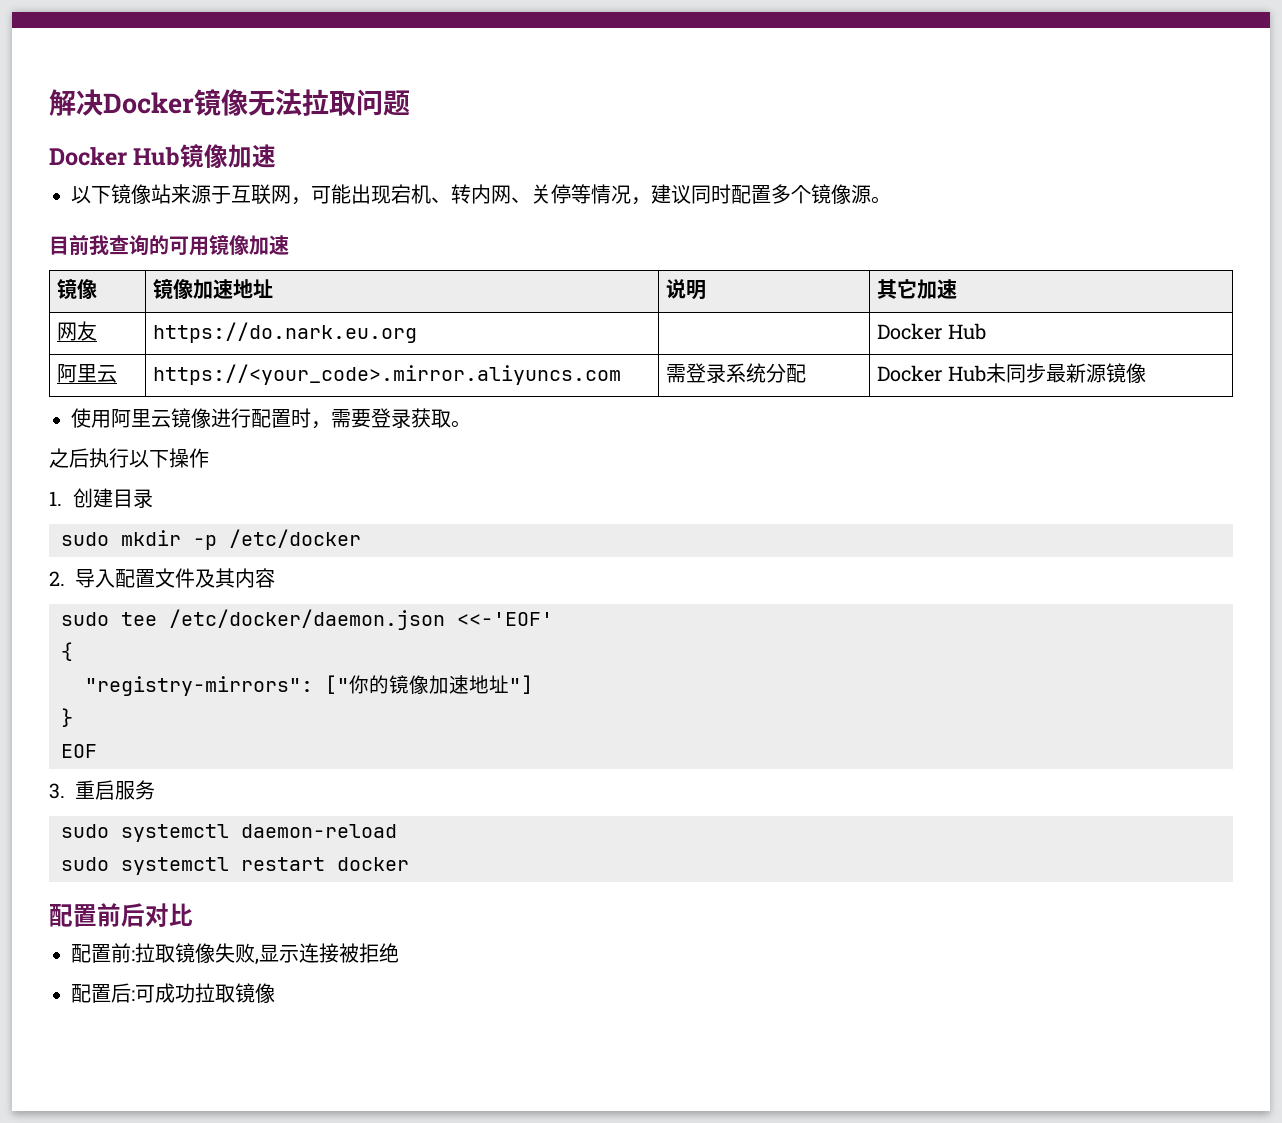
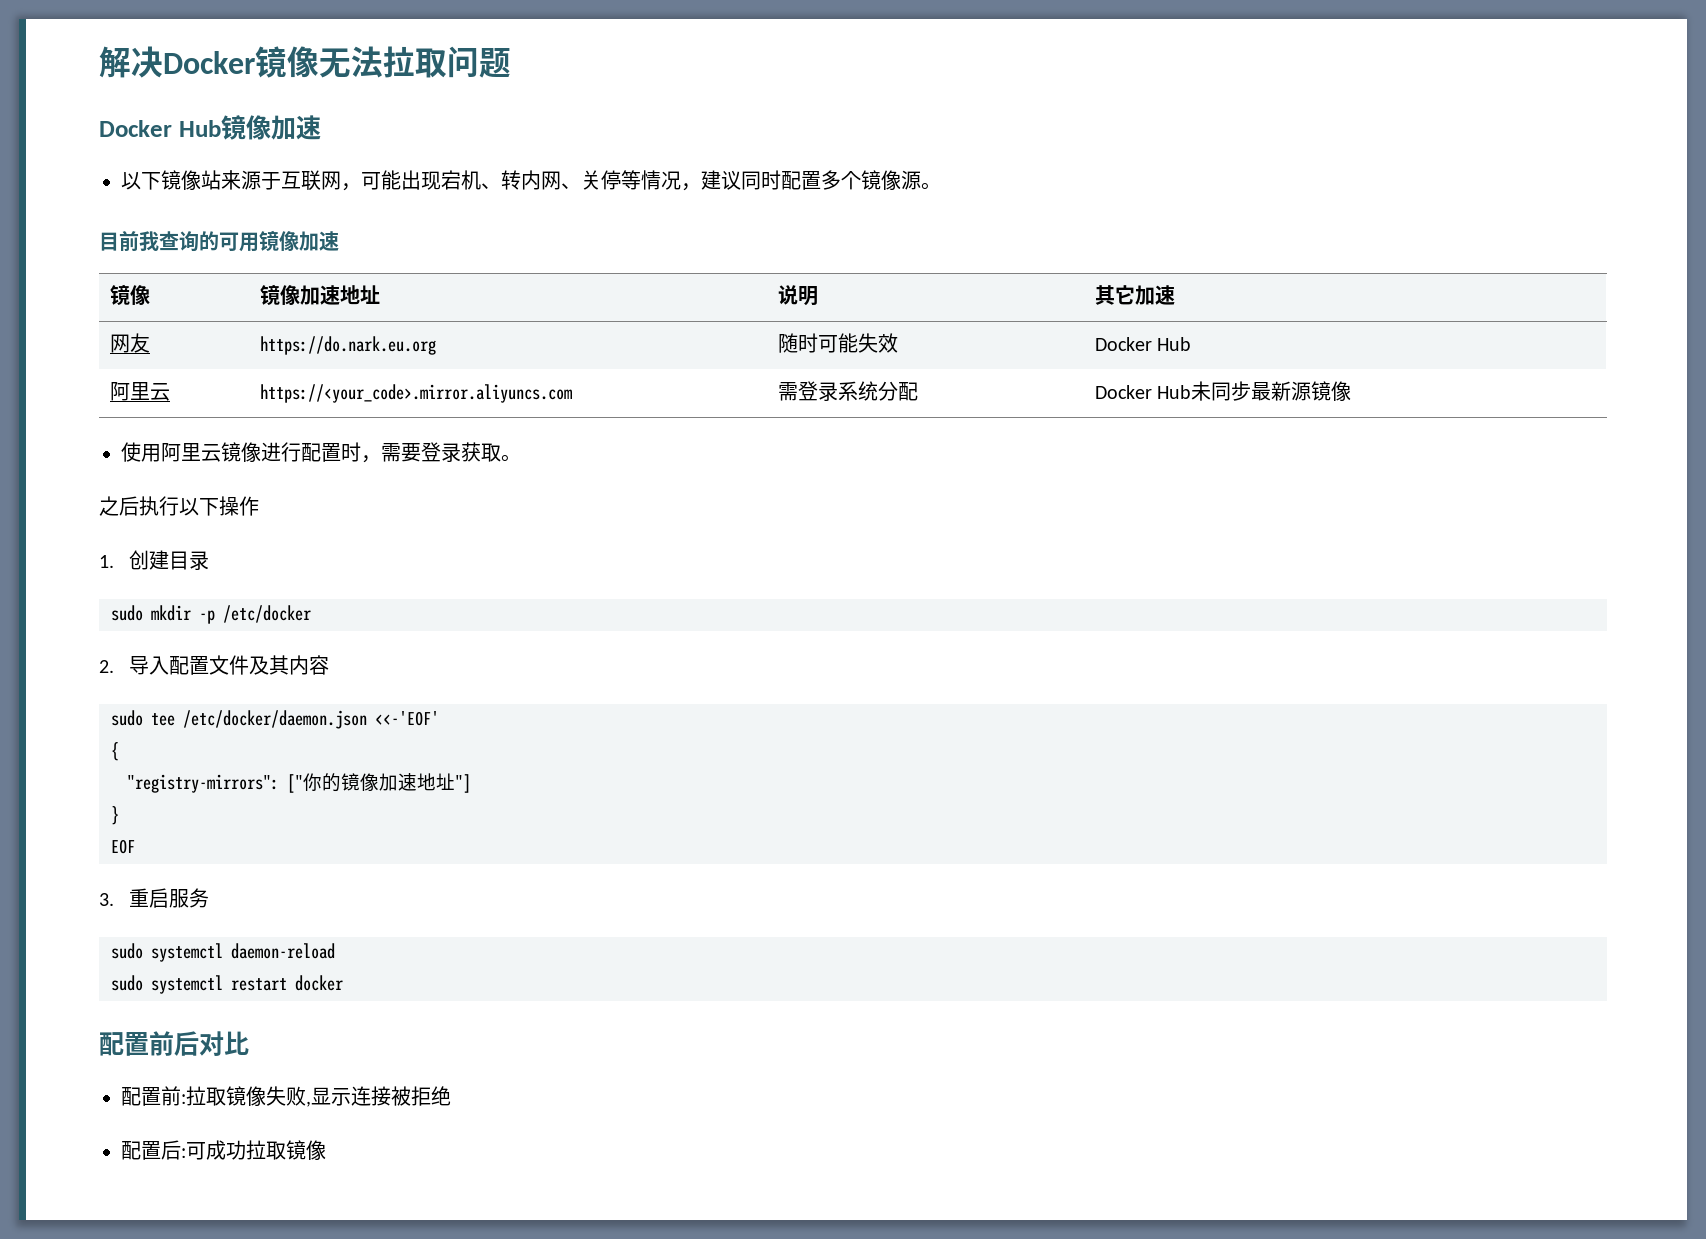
- 网友 | https://do.nark.eu.org | | Docker Hub
+ 网友 | https://do.nark.eu.org | 随时可能失效 | Docker Hub

